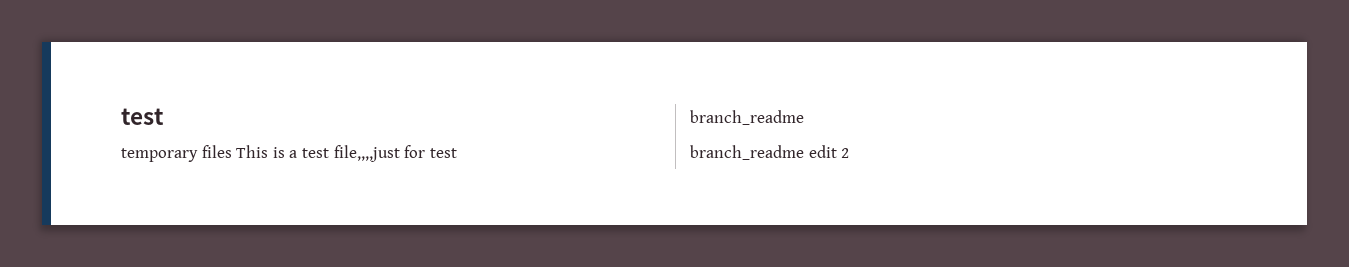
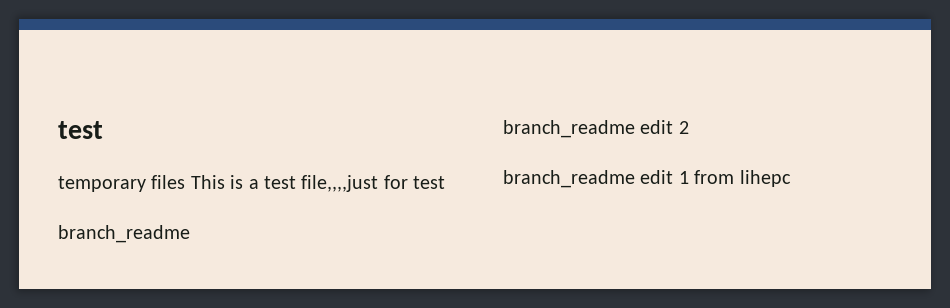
+ branch_readme edit 1 from lihepc

